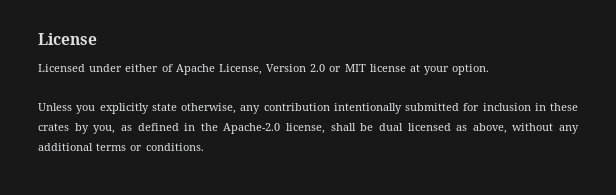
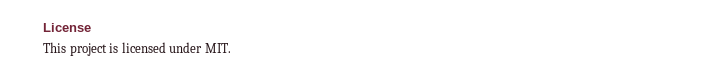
- Licensed under either of Apache License, Version 2.0 or MIT license at your option.
- Unless you explicitly state otherwise, any contribution intentionally submitted for inclusion in these crates by you, as defined in the Apache-2.0 license, shall be dual licensed as above, without any additional terms or conditions.
+ This project is licensed under MIT.

